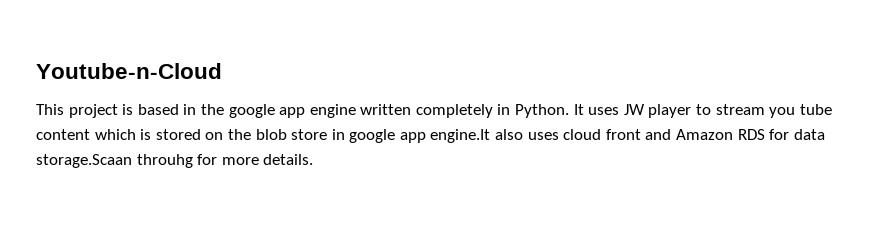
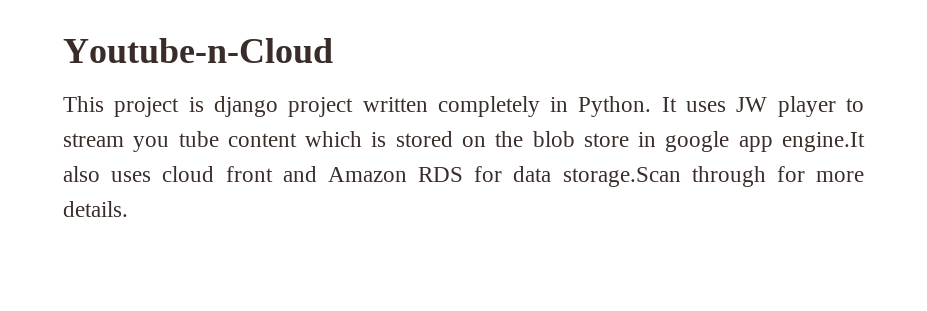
- This project is based in the google app engine written completely in Python.
+ This project is django project written completely in Python.
- It uses JW player to stream you tube content which is stored on the blob store in google app engine.It also uses cloud front and Amazon RDS for data storage.Scaan throuhg for more details.
+ It uses JW player to stream you tube content which is stored on the blob store in google app engine.It also uses cloud front and Amazon RDS for data storage.Scan through for more details.

